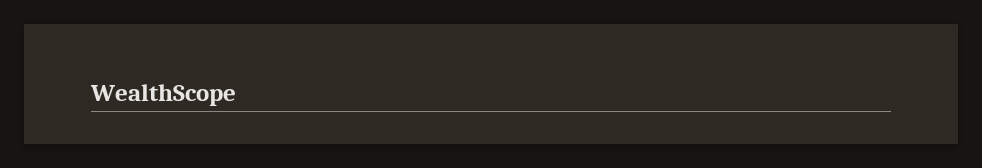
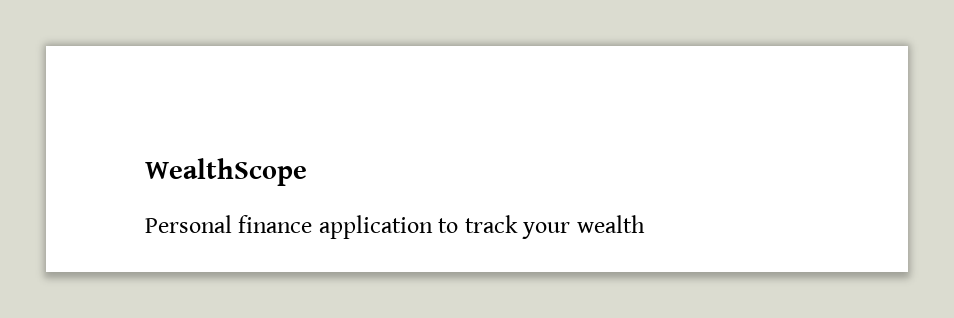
+ Personal finance application to track your wealth

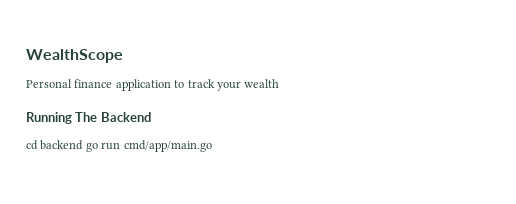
+ Running The Backend
+ cd backend go run cmd/app/main.go

